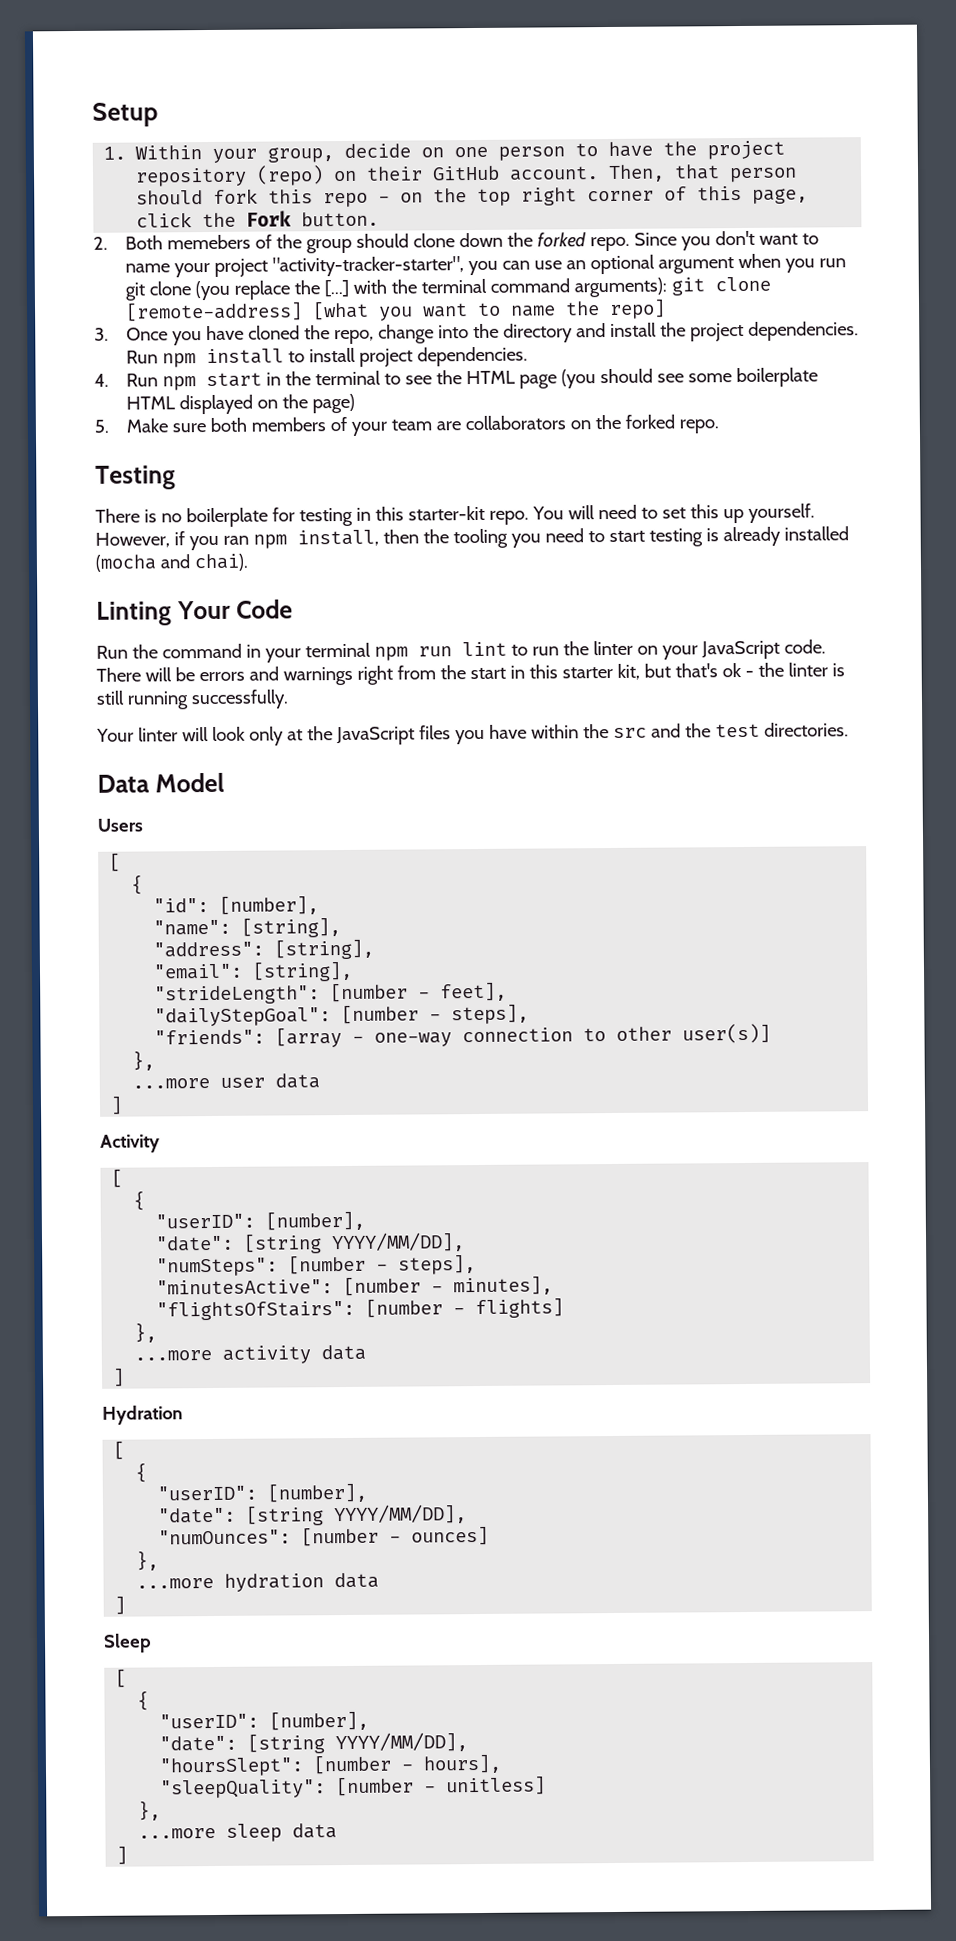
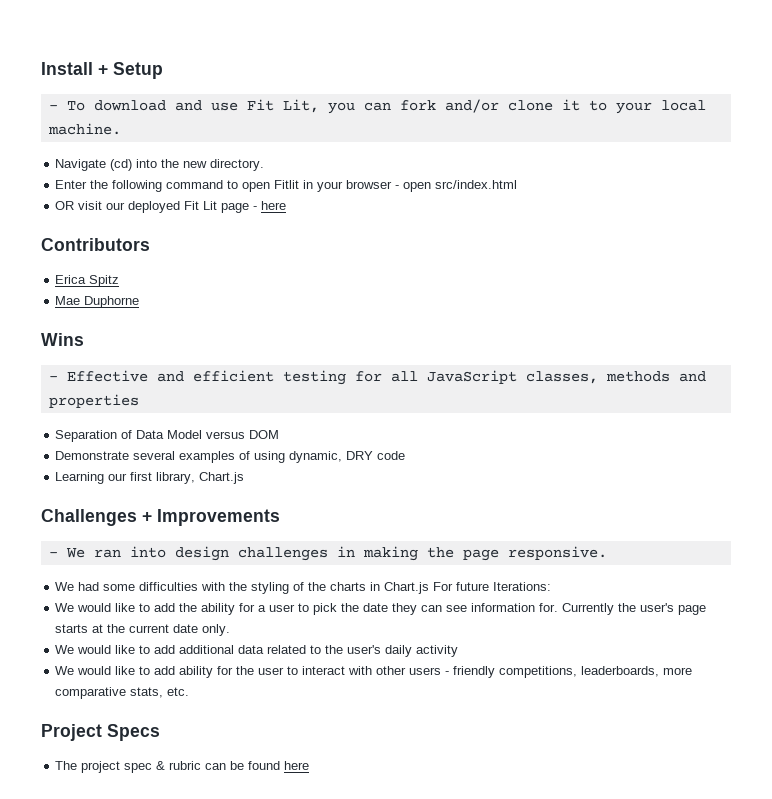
- Setup
+ Install + Setup
- 1. Within your group, decide on one person to have the project repository (repo) on their GitHub account. Then, that person should fork this repo - on the top right corner of this page, click the Fork button.
- 2. Both memebers of the group should clone down the forked repo. Since you don't want to name your project "activity-tracker-starter", you can use an optional argument when you run git clone (you replace the [...] with the terminal command arguments): git clone [remote-address] [what you want to name the repo]
- 3. Once you have cloned the repo, change into the directory and install the project dependencies. Run npm install to install project dependencies.
- 4. Run npm start in the terminal to see the HTML page (you should see some boilerplate HTML displayed on the page)
- 5. Make sure both members of your team are collaborators on the forked repo.
- Testing
- There is no boilerplate for testing in this starter-kit repo. You will need to set this up yourself. However, if you ran npm install, then the tooling you need to start testing is already installed (mocha and chai).
- Linting Your Code
- Run the command in your terminal npm run lint to run the linter on your JavaScript code. There will be errors and warnings right from the start in this starter kit, but that's ok - the linter is still running successfully.
- Your linter will look only at the JavaScript files you have within the src and the test directories.
- Data Model
- Users
- [
- {
- "id": [number],
- "name": [string],
- "address": [string],
- "email": [string],
- "strideLength": [number - feet],
- "dailyStepGoal": [number - steps],
- "friends": [array - one-way connection to other user(s)]
- },
- ...more user data
- ]
- Activity
- [
- {
- "userID": [number],
- "date": [string YYYY/MM/DD],
- "numSteps": [number - steps],
- "minutesActive": [number - minutes],
- "flightsOfStairs": [number - flights]
- },
- ...more activity data
- ]
- Hydration
- [
- {
- "userID": [number],
- "date": [string YYYY/MM/DD],
- "numOunces": [number - ounces]
- },
- ...more hydration data
- ]
- Sleep
- [
- {
- "userID": [number],
- "date": [string YYYY/MM/DD],
- "hoursSlept": [number - hours],
- "sleepQuality": [number - unitless]
- },
- ...more sleep data
- ]
+ - To download and use Fit Lit, you can fork and/or clone it to your local machine.
+ Navigate (cd) into the new directory.
+ Enter the following command to open Fitlit in your browser - open src/index.html
+ OR visit our deployed Fit Lit page - here
+ Contributors
+ Erica Spitz
+ Mae Duphorne
+ Wins
+ - Effective and efficient testing for all JavaScript classes, methods and properties
+ Separation of Data Model versus DOM
+ Demonstrate several examples of using dynamic, DRY code
+ Learning our first library, Chart.js
+ Challenges + Improvements
+ - We ran into design challenges in making the page responsive.
+ We had some difficulties with the styling of the charts in Chart.js For future Iterations:
+ We would like to add the ability for a user to pick the date they can see information for. Currently the user's page starts at the current date only.
+ We would like to add additional data related to the user's daily activity
+ We would like to add ability for the user to interact with other users - friendly competitions, leaderboards, more comparative stats, etc.
+ Project Specs
+ The project spec & rubric can be found here

